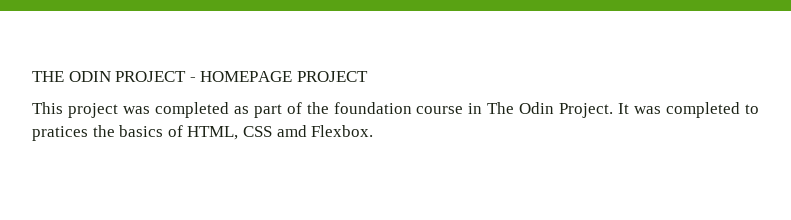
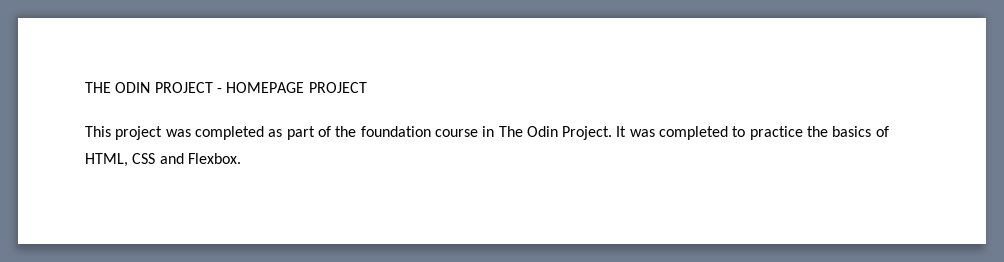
- It was completed to pratices the basics of HTML, CSS amd Flexbox.
+ It was completed to practice the basics of HTML, CSS and Flexbox.

